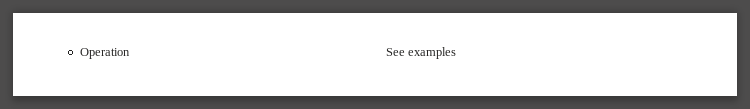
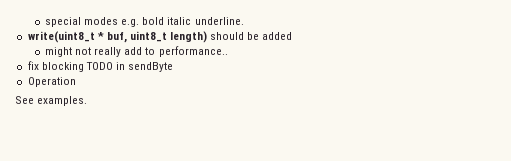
+ special modes e.g. bold italic underline.
+ write(uint8_t * buf, uint8_t length) should be added
+ might not really add to performance..
+ fix blocking TODO in sendByte
- See examples
+ See examples.

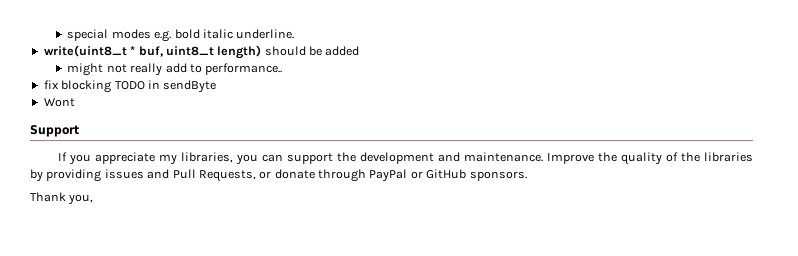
- Operation
- See examples.
+ Wont
+ Support
+ If you appreciate my libraries, you can support the development and maintenance. Improve the quality of the libraries by providing issues and Pull Requests, or donate through PayPal or GitHub sponsors.
+ Thank you,

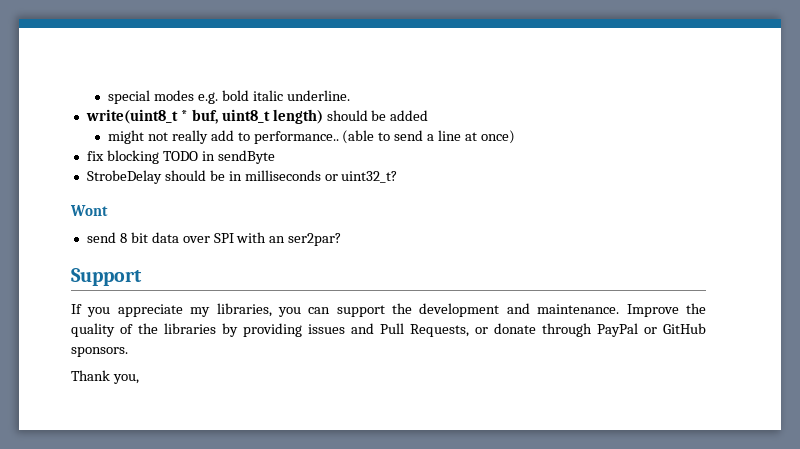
+ (able to send a line at once)
+ StrobeDelay should be in milliseconds or uint32_t?
  Wont
+ send 8 bit data over SPI with an ser2par?

